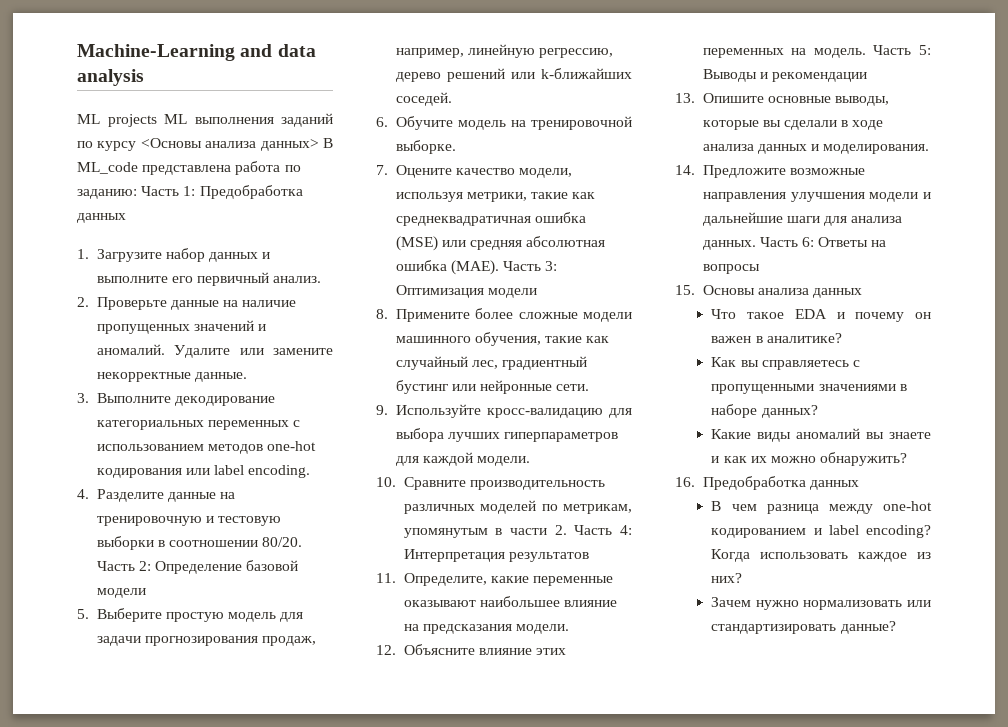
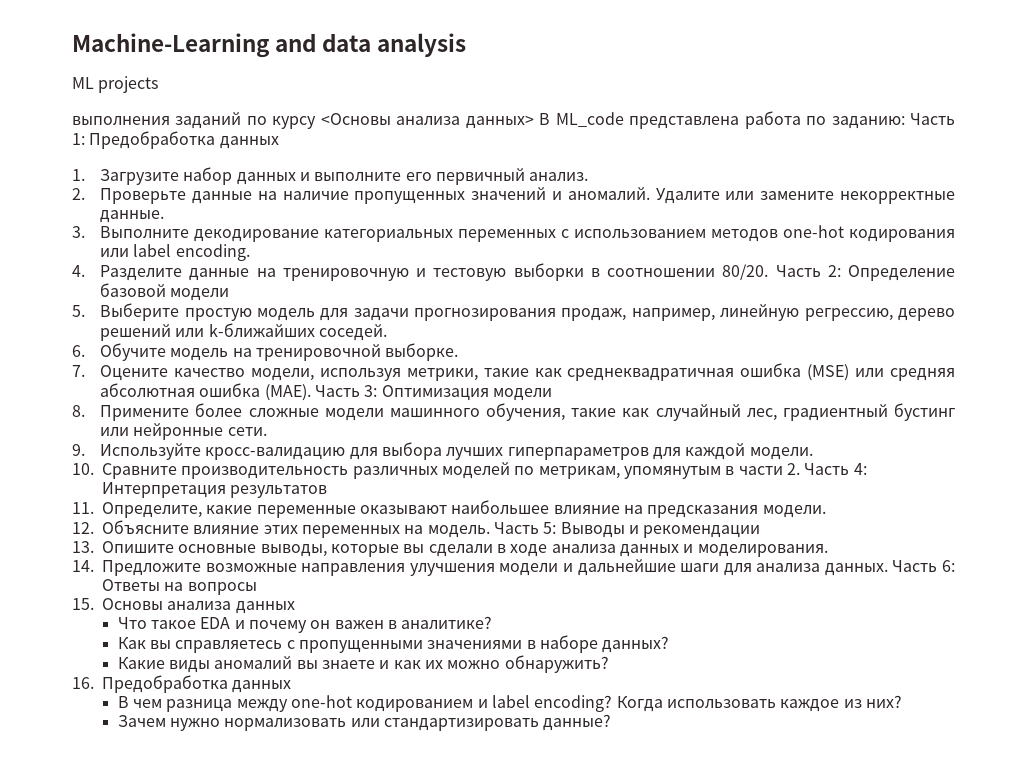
- ML projects ML выполнения заданий по курсу <Основы анализа данных> В ML_code представлена работа по заданию: Часть 1: Предобработка данных
+ ML projects
+ выполнения заданий по курсу <Основы анализа данных> В ML_code представлена работа по заданию: Часть 1: Предобработка данных

